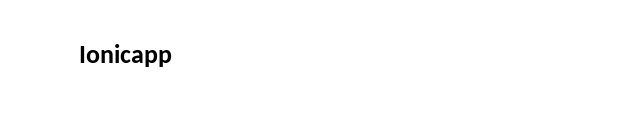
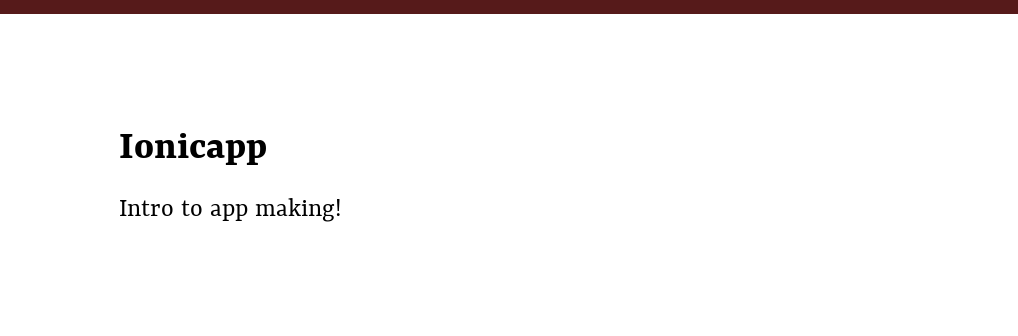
+ Intro to app making!

